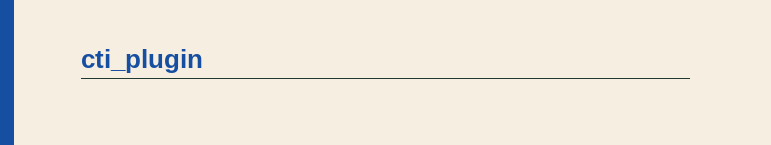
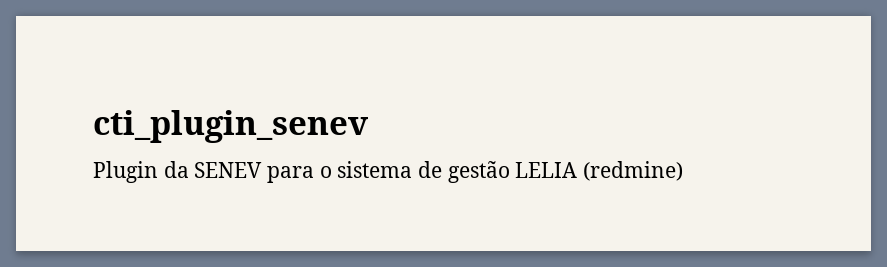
- cti_plugin
+ cti_plugin_senev
+ Plugin da SENEV para o sistema de gestão LELIA (redmine)

